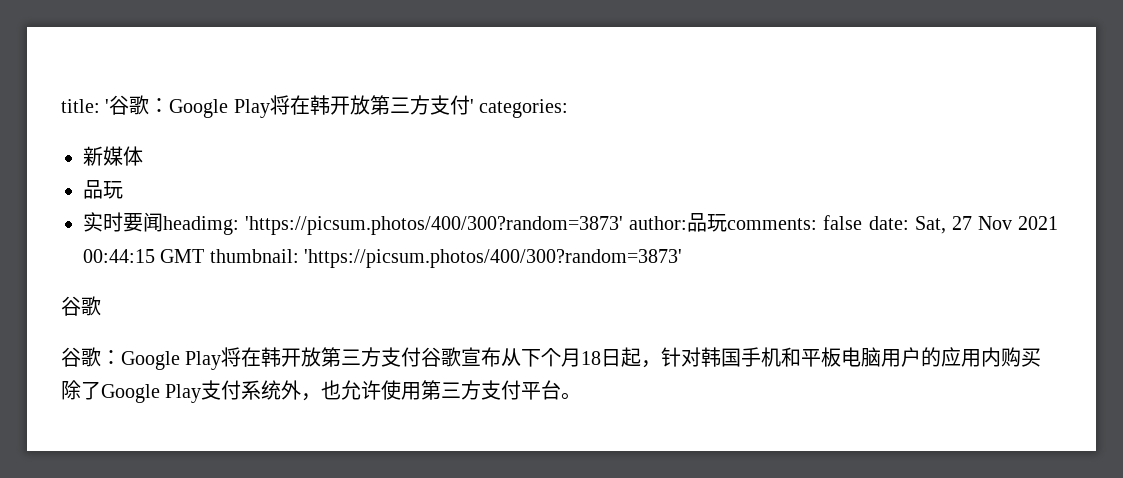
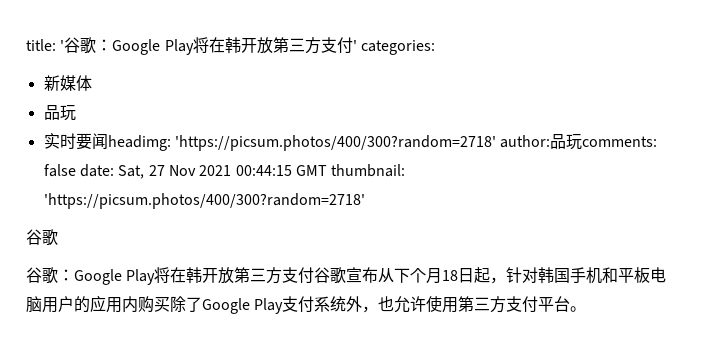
- 实时要闻headimg: 'https://picsum.photos/400/300?random=3873' author:品玩comments: false date: Sat, 27 Nov 2021 00:44:15 GMT thumbnail: 'https://picsum.photos/400/300?random=3873'
+ 实时要闻headimg: 'https://picsum.photos/400/300?random=2718' author:品玩comments: false date: Sat, 27 Nov 2021 00:44:15 GMT thumbnail: 'https://picsum.photos/400/300?random=2718'

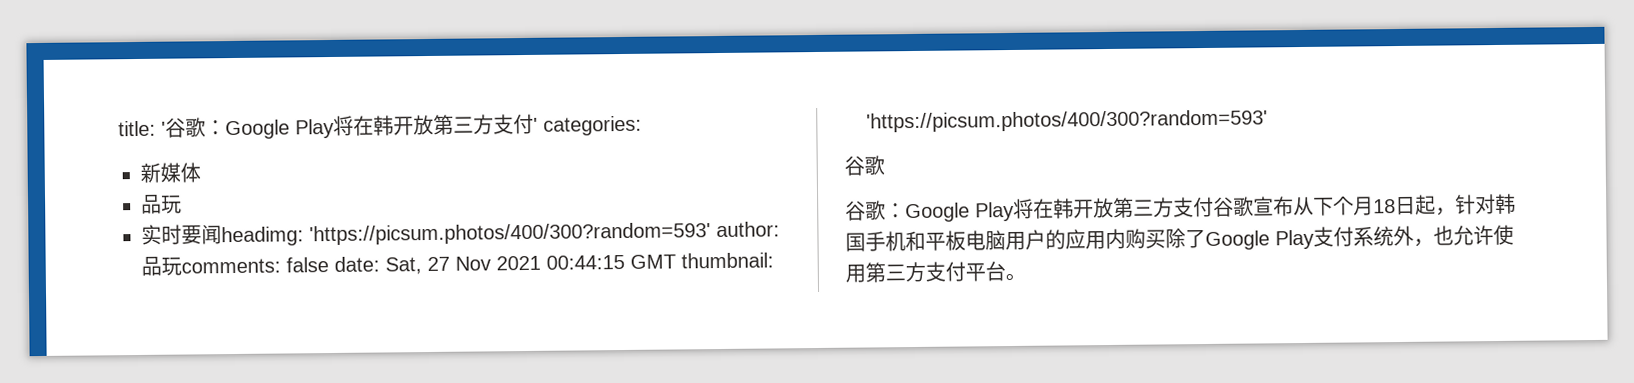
- 实时要闻headimg: 'https://picsum.photos/400/300?random=2718' author:品玩comments: false date: Sat, 27 Nov 2021 00:44:15 GMT thumbnail: 'https://picsum.photos/400/300?random=2718'
+ 实时要闻headimg: 'https://picsum.photos/400/300?random=593' author:品玩comments: false date: Sat, 27 Nov 2021 00:44:15 GMT thumbnail: 'https://picsum.photos/400/300?random=593'

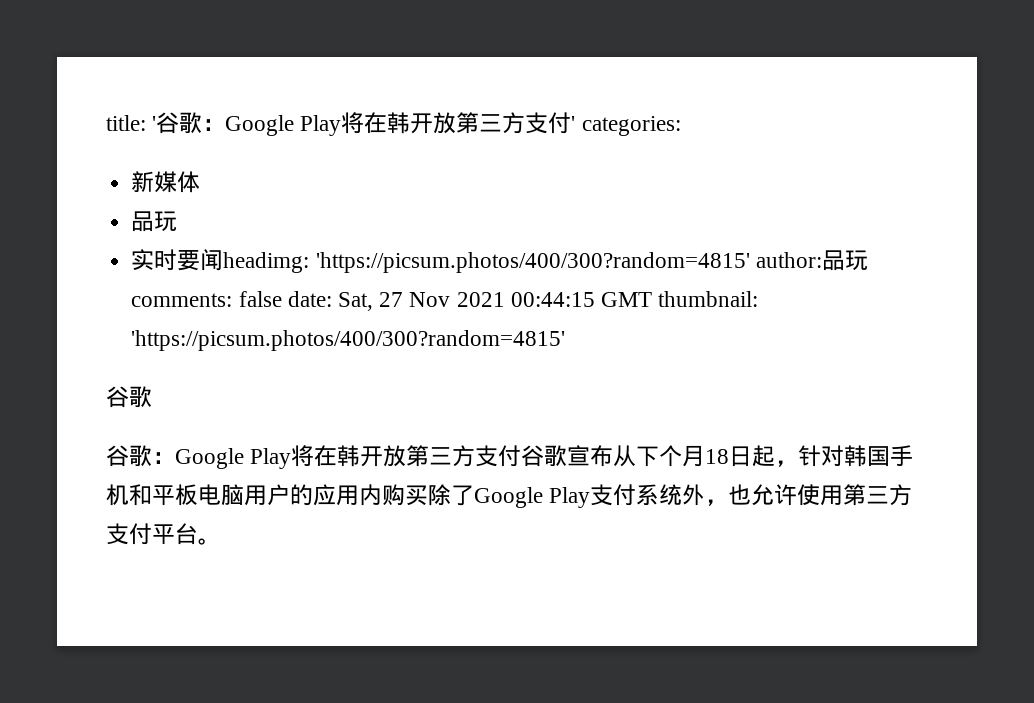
- 实时要闻headimg: 'https://picsum.photos/400/300?random=593' author:品玩comments: false date: Sat, 27 Nov 2021 00:44:15 GMT thumbnail: 'https://picsum.photos/400/300?random=593'
+ 实时要闻headimg: 'https://picsum.photos/400/300?random=4815' author:品玩comments: false date: Sat, 27 Nov 2021 00:44:15 GMT thumbnail: 'https://picsum.photos/400/300?random=4815'

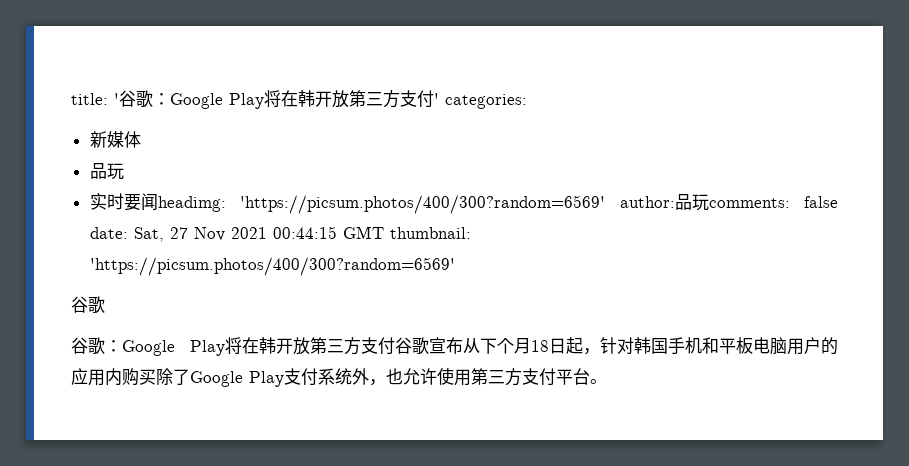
- 实时要闻headimg: 'https://picsum.photos/400/300?random=4815' author:品玩comments: false date: Sat, 27 Nov 2021 00:44:15 GMT thumbnail: 'https://picsum.photos/400/300?random=4815'
+ 实时要闻headimg: 'https://picsum.photos/400/300?random=6569' author:品玩comments: false date: Sat, 27 Nov 2021 00:44:15 GMT thumbnail: 'https://picsum.photos/400/300?random=6569'

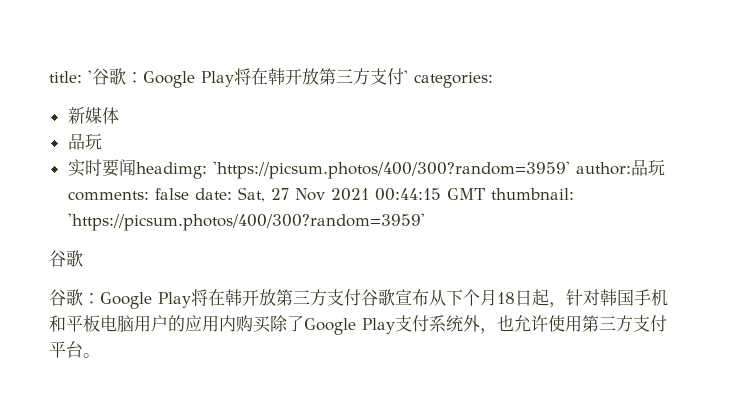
- 实时要闻headimg: 'https://picsum.photos/400/300?random=6569' author:品玩comments: false date: Sat, 27 Nov 2021 00:44:15 GMT thumbnail: 'https://picsum.photos/400/300?random=6569'
+ 实时要闻headimg: 'https://picsum.photos/400/300?random=3959' author:品玩comments: false date: Sat, 27 Nov 2021 00:44:15 GMT thumbnail: 'https://picsum.photos/400/300?random=3959'

